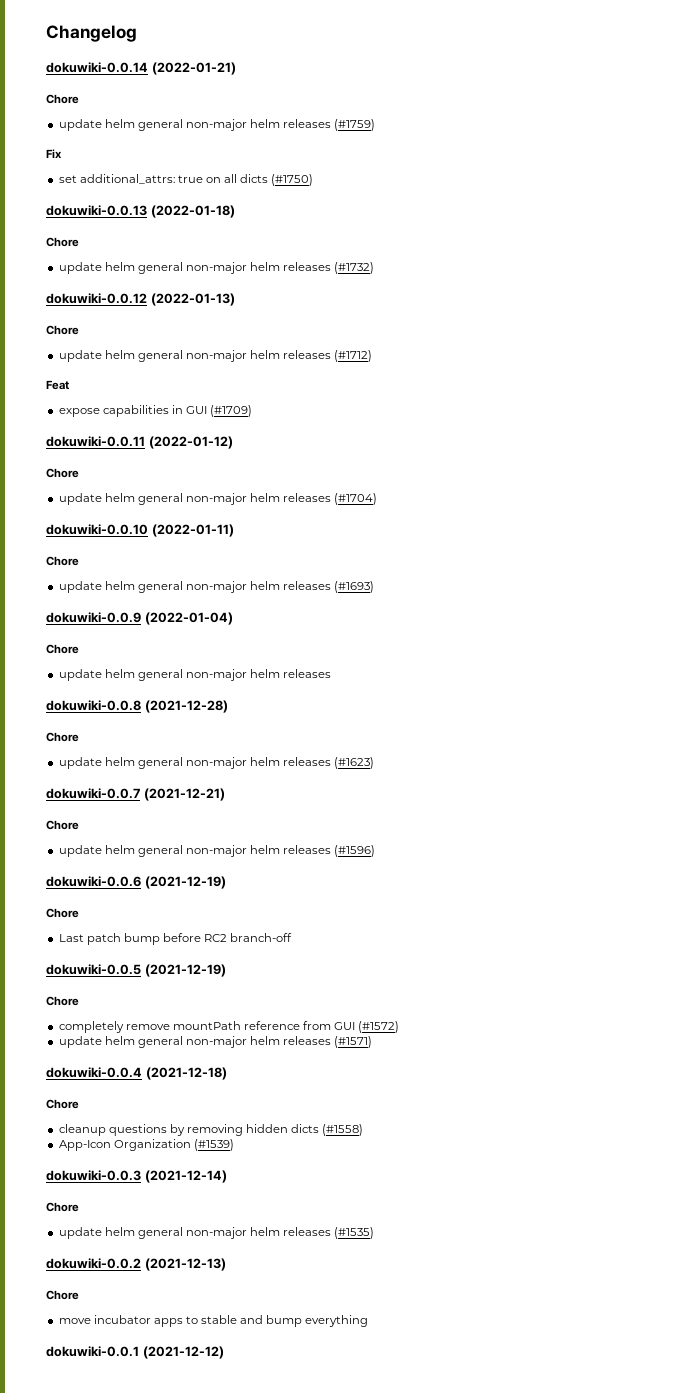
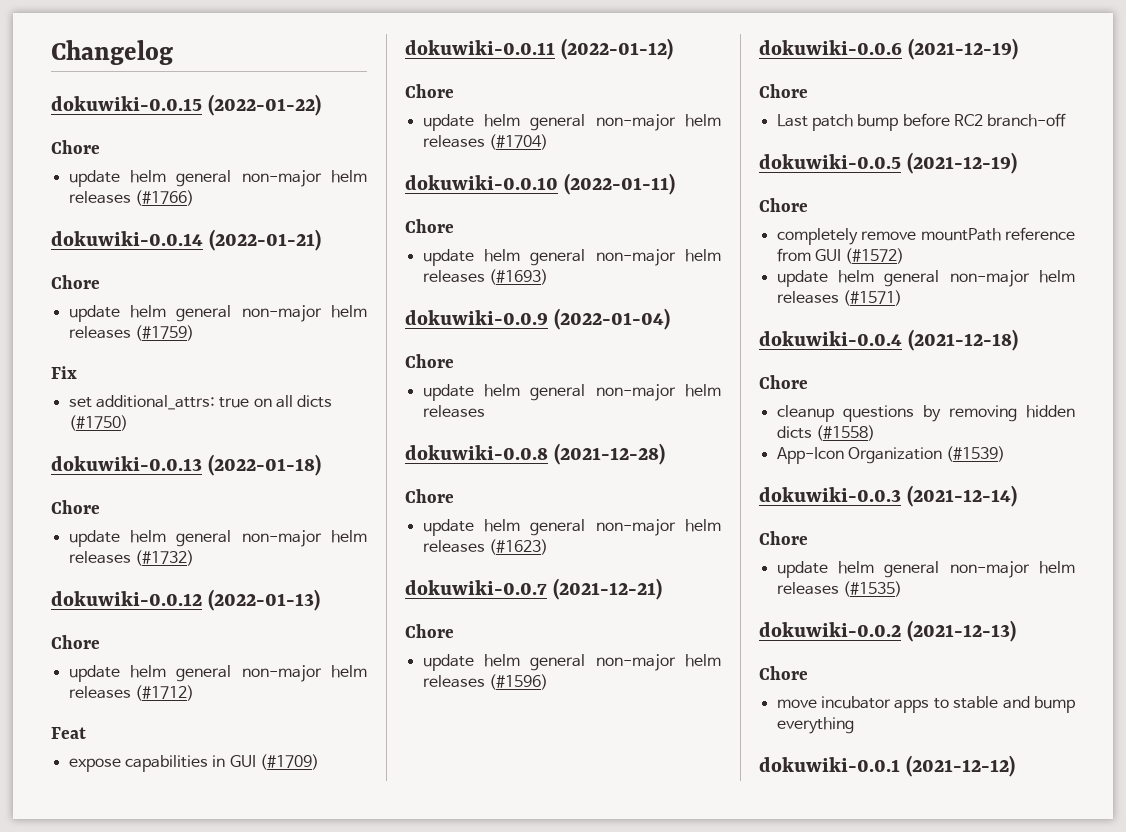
+ dokuwiki-0.0.15 (2022-01-22)
+ Chore
+ update helm general non-major helm releases (#1766)

